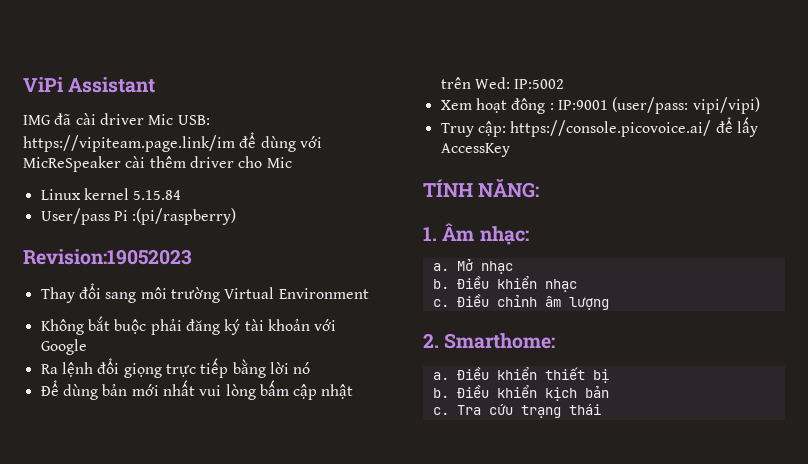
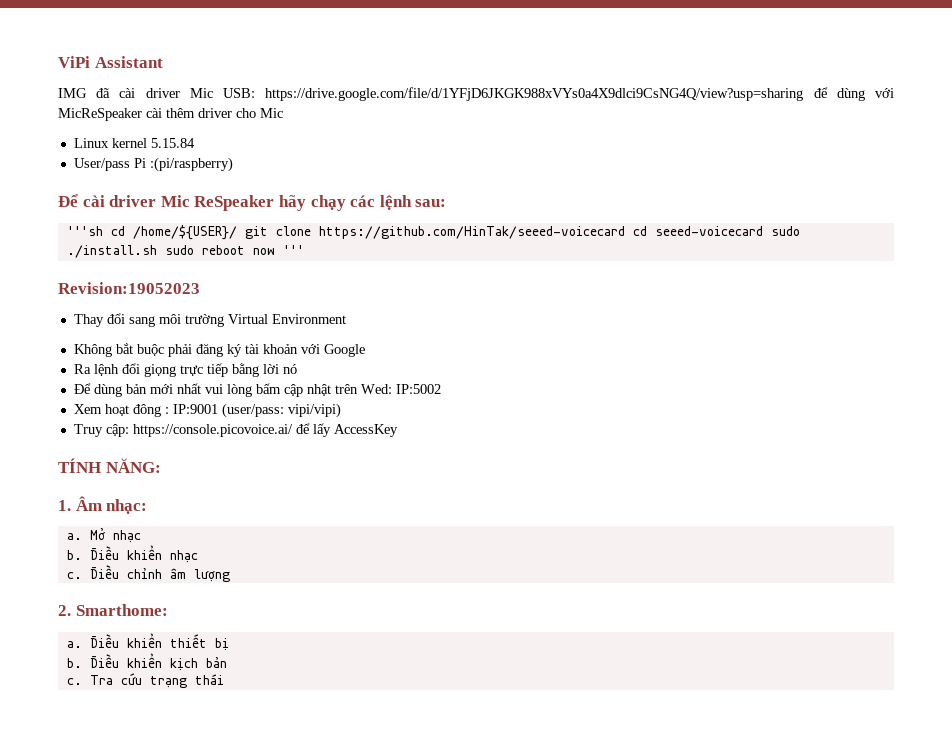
- IMG đã cài driver Mic USB: https://vipiteam.page.link/im để dùng với MicReSpeaker cài thêm driver cho Mic
+ IMG đã cài driver Mic USB: https://drive.google.com/file/d/1YFjD6JKGK988xVYs0a4X9dlci9CsNG4Q/view?usp=sharing để dùng với MicReSpeaker cài thêm driver cho Mic
+ Để cài driver Mic ReSpeaker hãy chạy các lệnh sau:
+ '''sh cd /home/${USER}/ git clone https://github.com/HinTak/seeed-voicecard cd seeed-voicecard sudo ./install.sh sudo reboot now '''

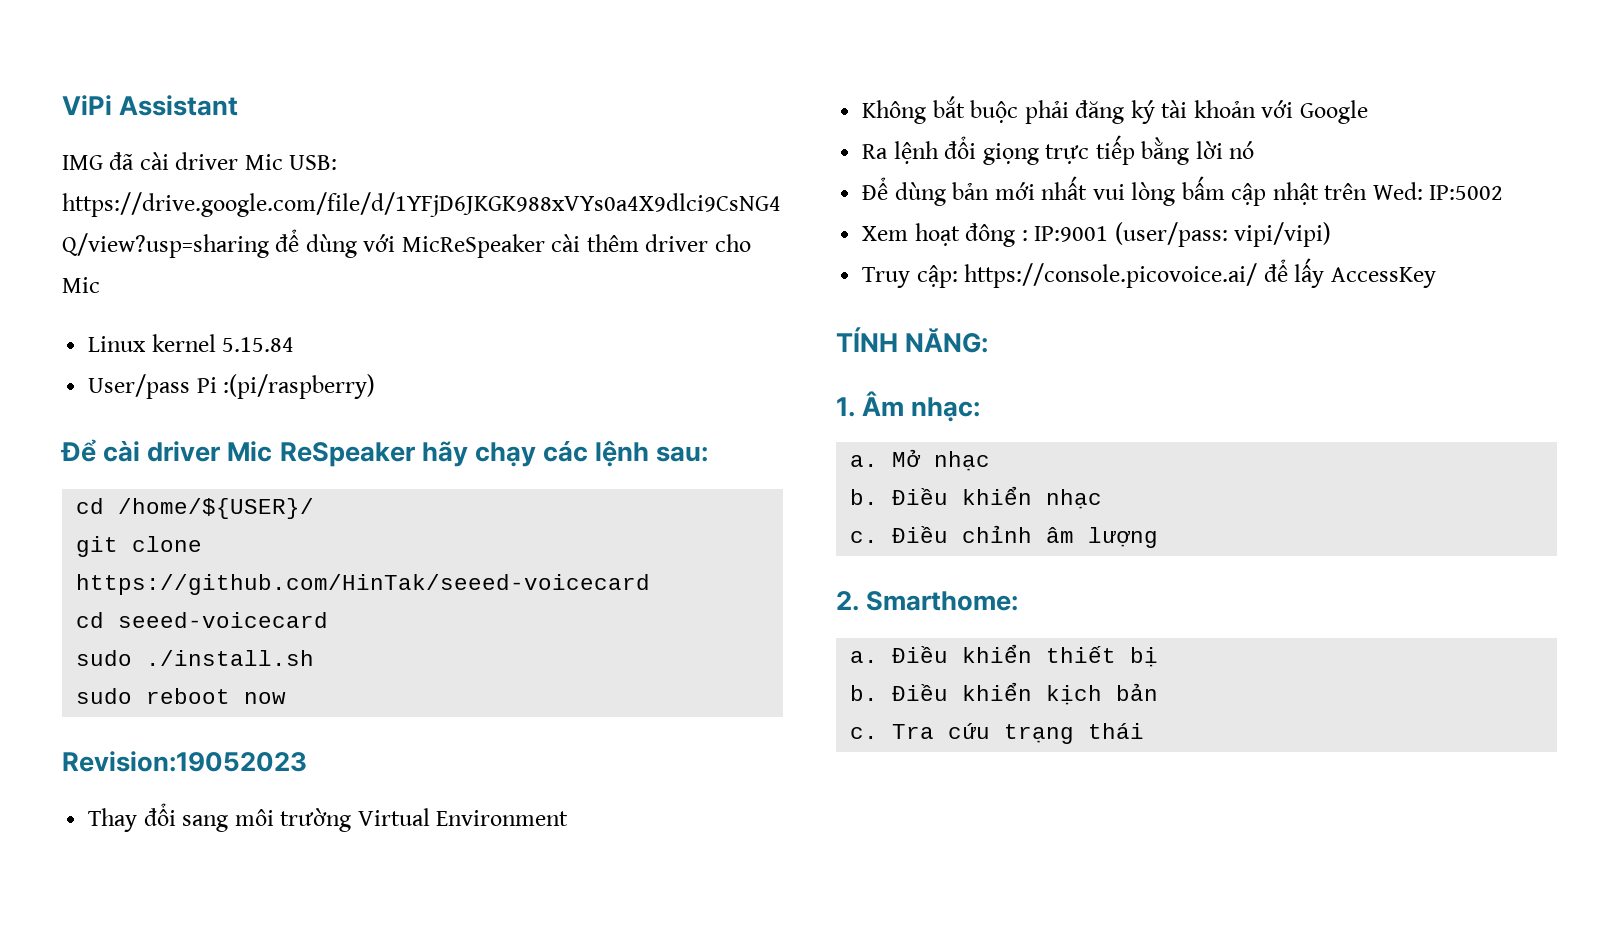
- '''sh cd /home/${USER}/ git clone https://github.com/HinTak/seeed-voicecard cd seeed-voicecard sudo ./install.sh sudo reboot now '''
+ cd /home/${USER}/
+ git clone https://github.com/HinTak/seeed-voicecard
+ cd seeed-voicecard
+ sudo ./install.sh
+ sudo reboot now

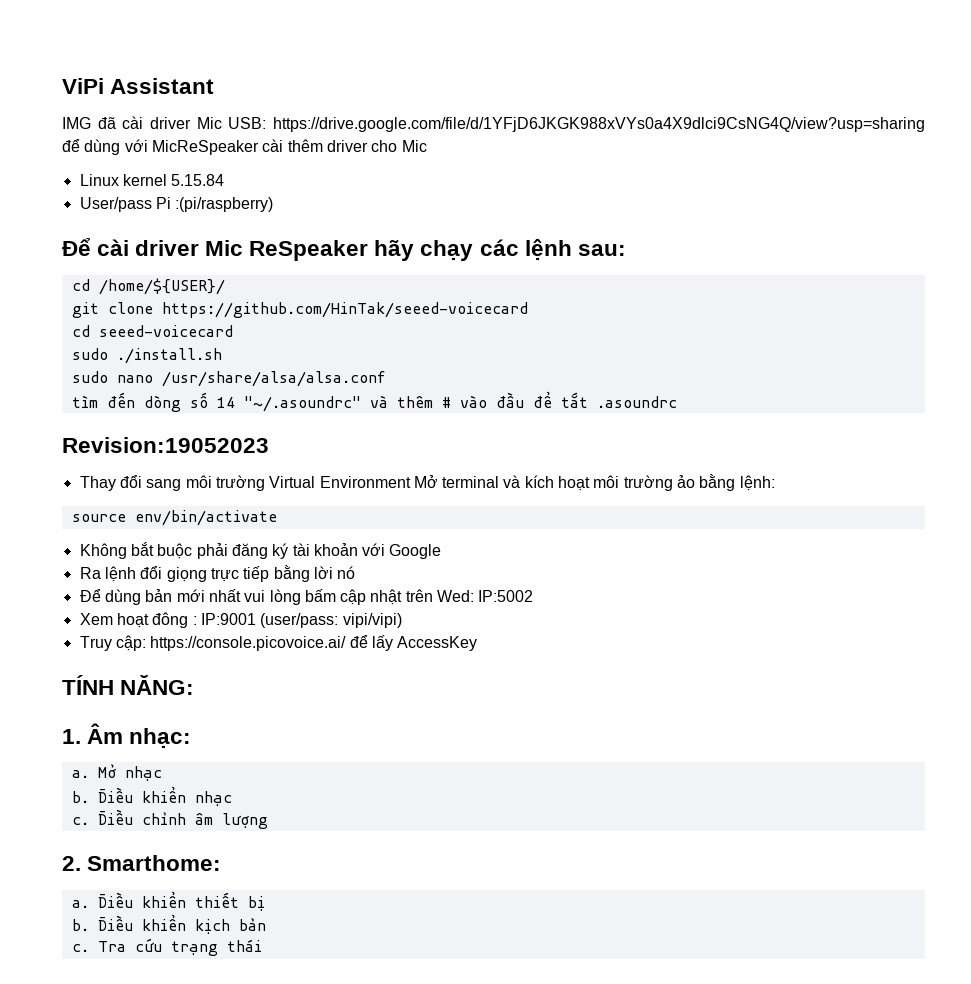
- sudo reboot now
+ sudo nano /usr/share/alsa/alsa.conf
+ tìm đến dòng số 14 "~/.asoundrc" và thêm # vào đầu để tắt .asoundrc
- Thay đổi sang môi trường Virtual Environment
+ Thay đổi sang môi trường Virtual Environment Mở terminal và kích hoạt môi trường ảo bằng lệnh:
+ source env/bin/activate

